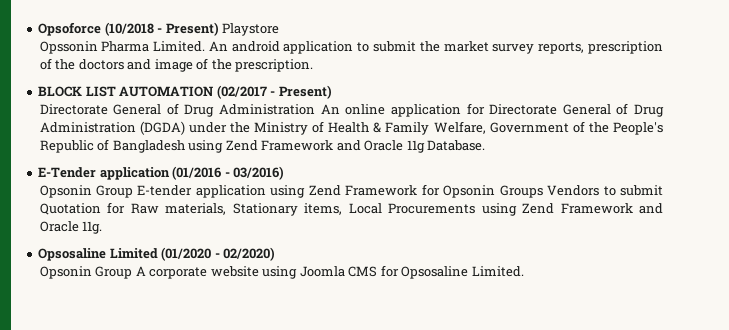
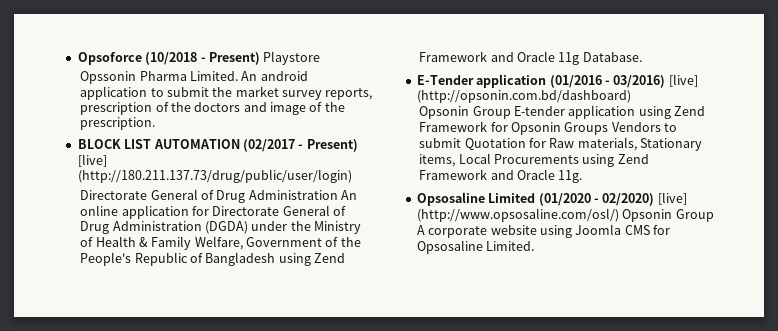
- BLOCK LIST AUTOMATION (02/2017 - Present)
+ BLOCK LIST AUTOMATION (02/2017 - Present) [live] (http://180.211.137.73/drug/public/user/login)
- E-Tender application (01/2016 - 03/2016)
+ E-Tender application (01/2016 - 03/2016) [live] (http://opsonin.com.bd/dashboard)
- Opsosaline Limited (01/2020 - 02/2020)
- Opsonin Group A corporate website using Joomla CMS for Opsosaline Limited.
+ Opsosaline Limited (01/2020 - 02/2020) [live] (http://www.opsosaline.com/osl/) Opsonin Group A corporate website using Joomla CMS for Opsosaline Limited.

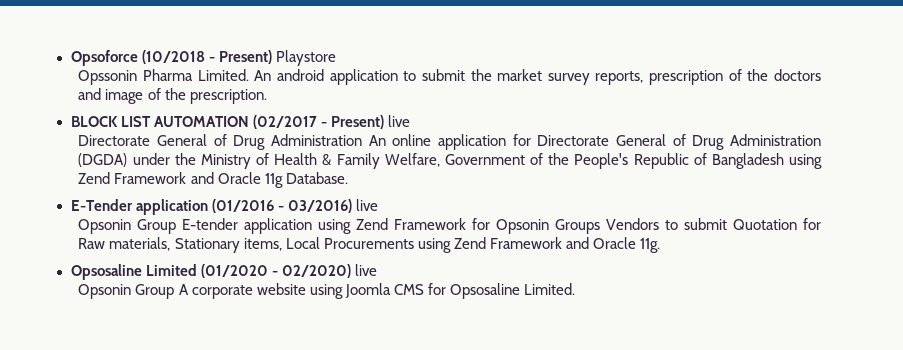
- BLOCK LIST AUTOMATION (02/2017 - Present) [live] (http://180.211.137.73/drug/public/user/login)
+ BLOCK LIST AUTOMATION (02/2017 - Present) live
- E-Tender application (01/2016 - 03/2016) [live] (http://opsonin.com.bd/dashboard)
+ E-Tender application (01/2016 - 03/2016) live
- Opsosaline Limited (01/2020 - 02/2020) [live] (http://www.opsosaline.com/osl/) Opsonin Group A corporate website using Joomla CMS for Opsosaline Limited.
+ Opsosaline Limited (01/2020 - 02/2020) live
+ Opsonin Group A corporate website using Joomla CMS for Opsosaline Limited.

